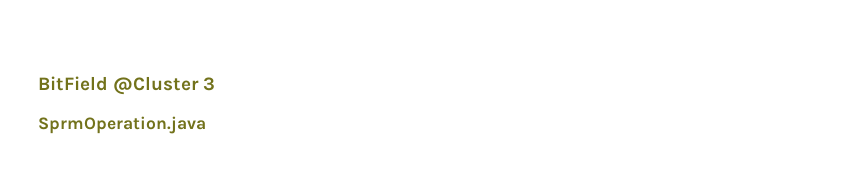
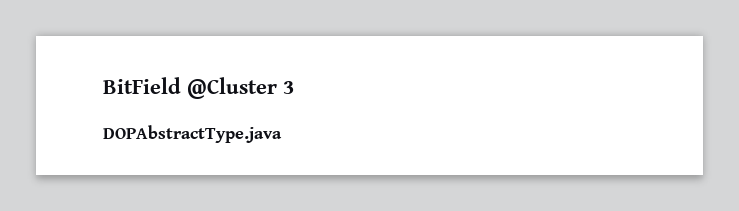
- SprmOperation.java
+ DOPAbstractType.java

